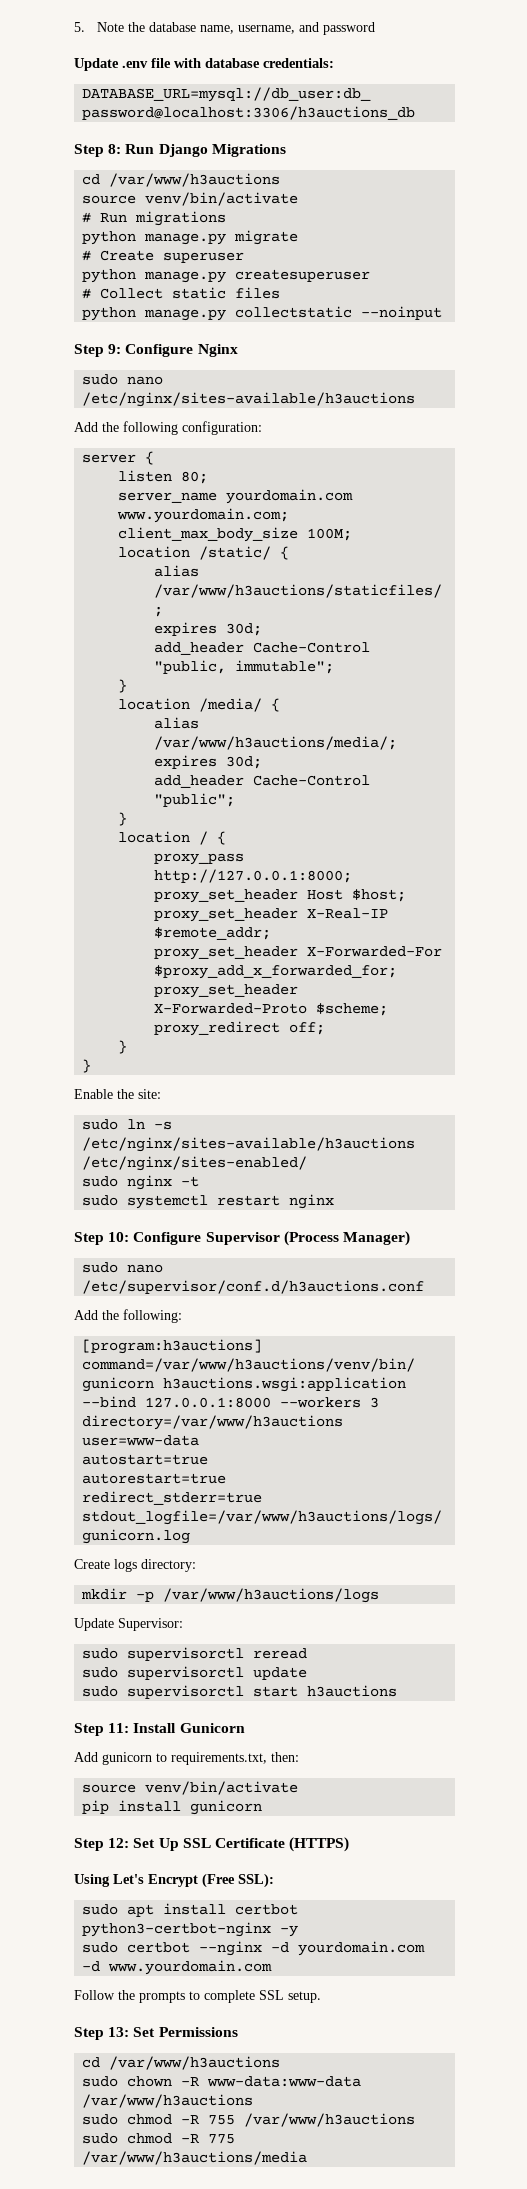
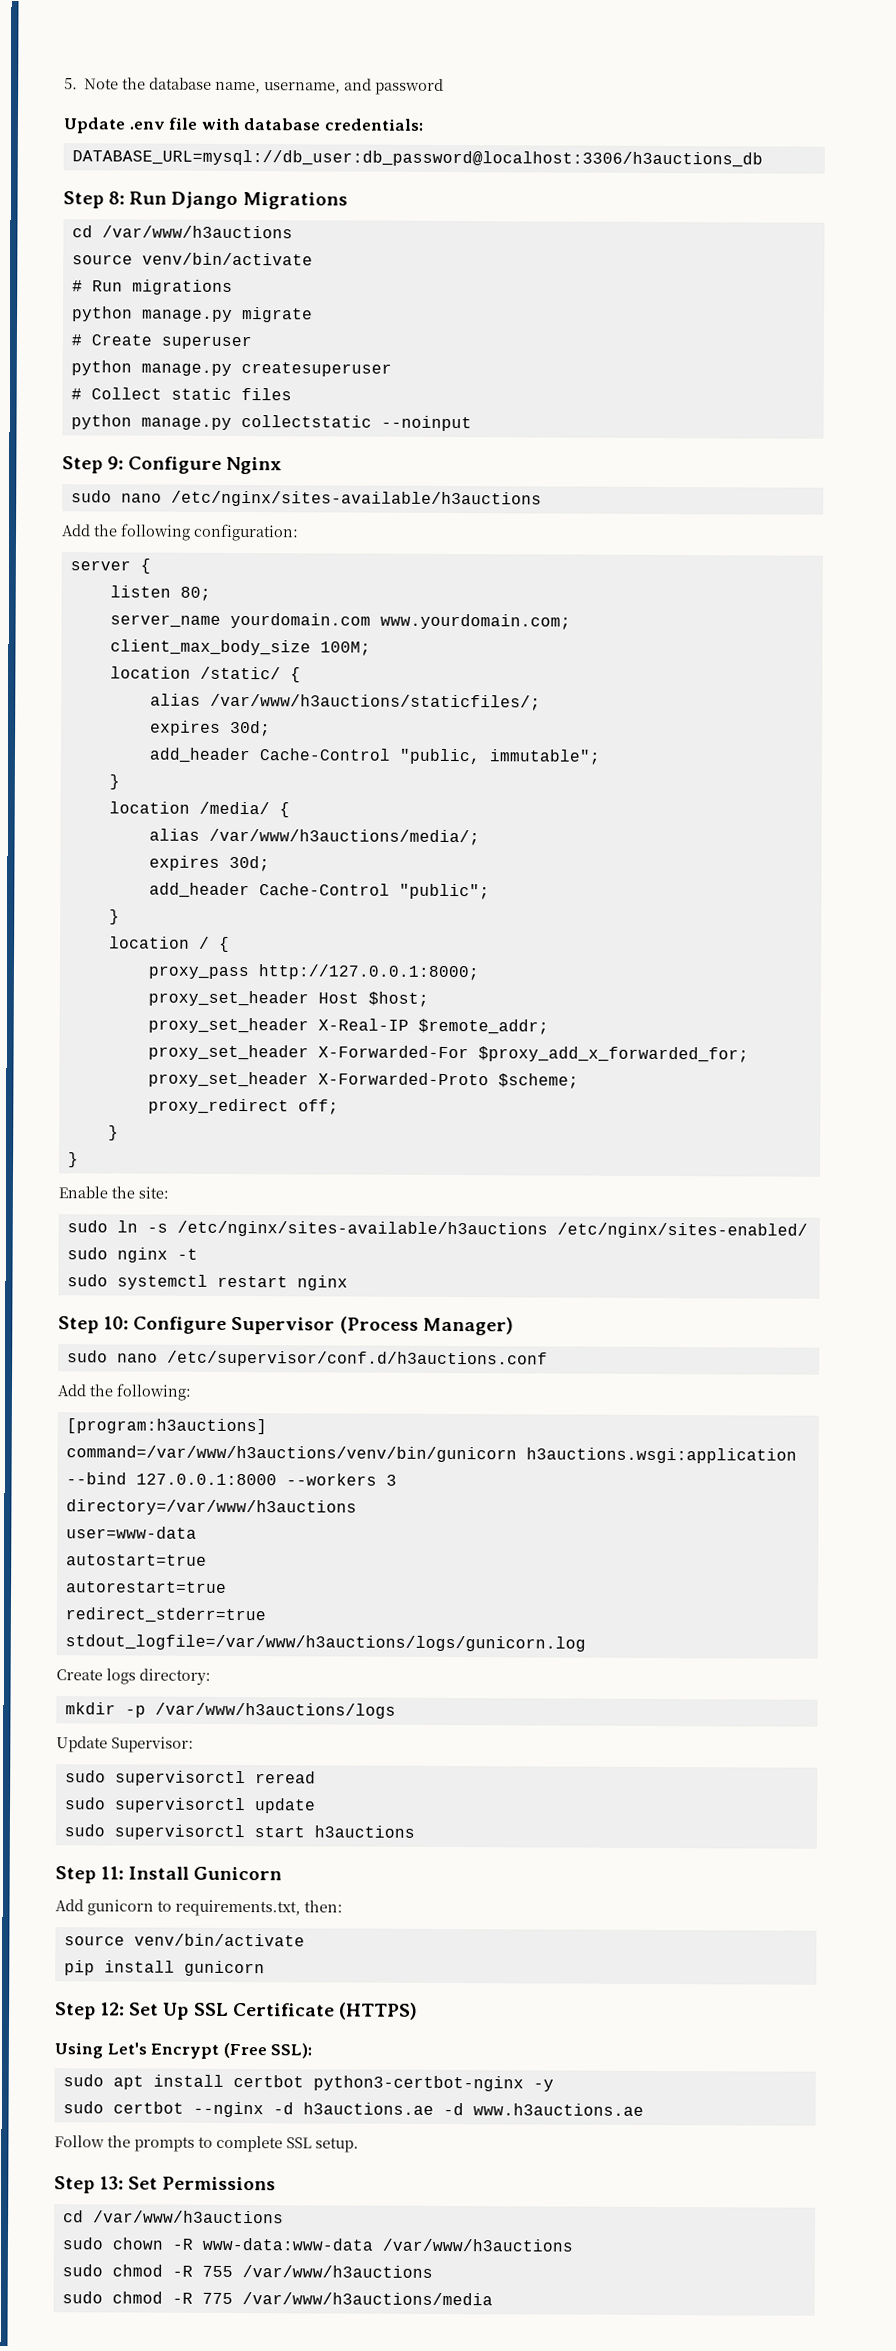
- sudo certbot --nginx -d yourdomain.com -d www.yourdomain.com
+ sudo certbot --nginx -d h3auctions.ae -d www.h3auctions.ae

